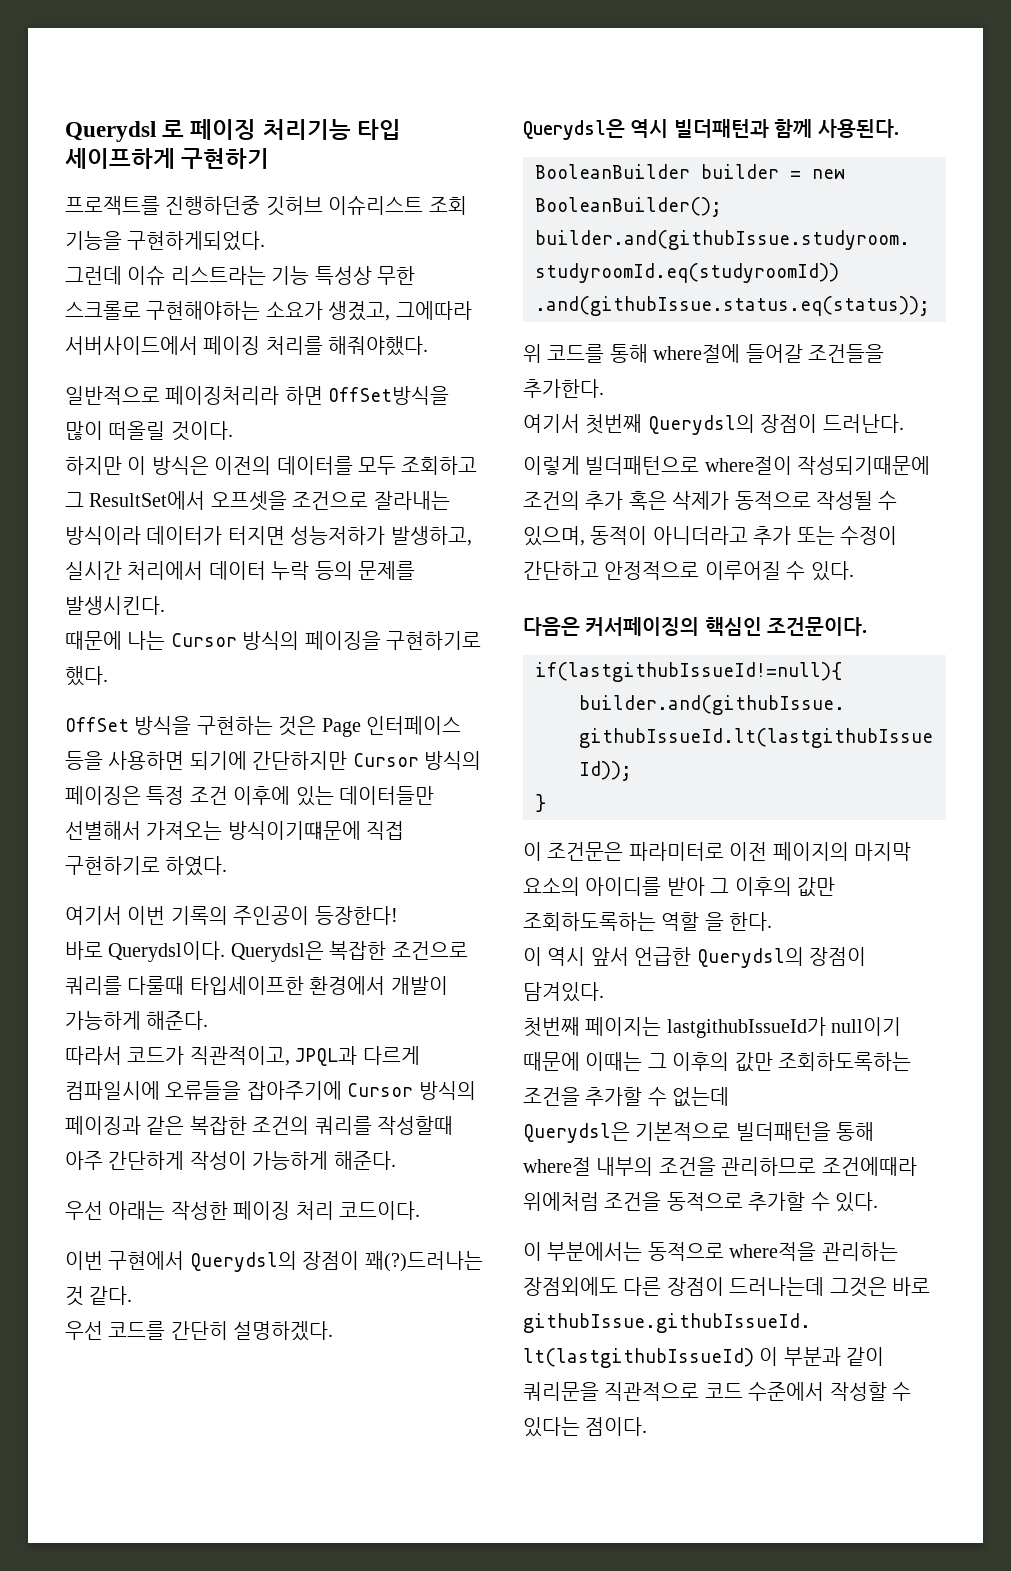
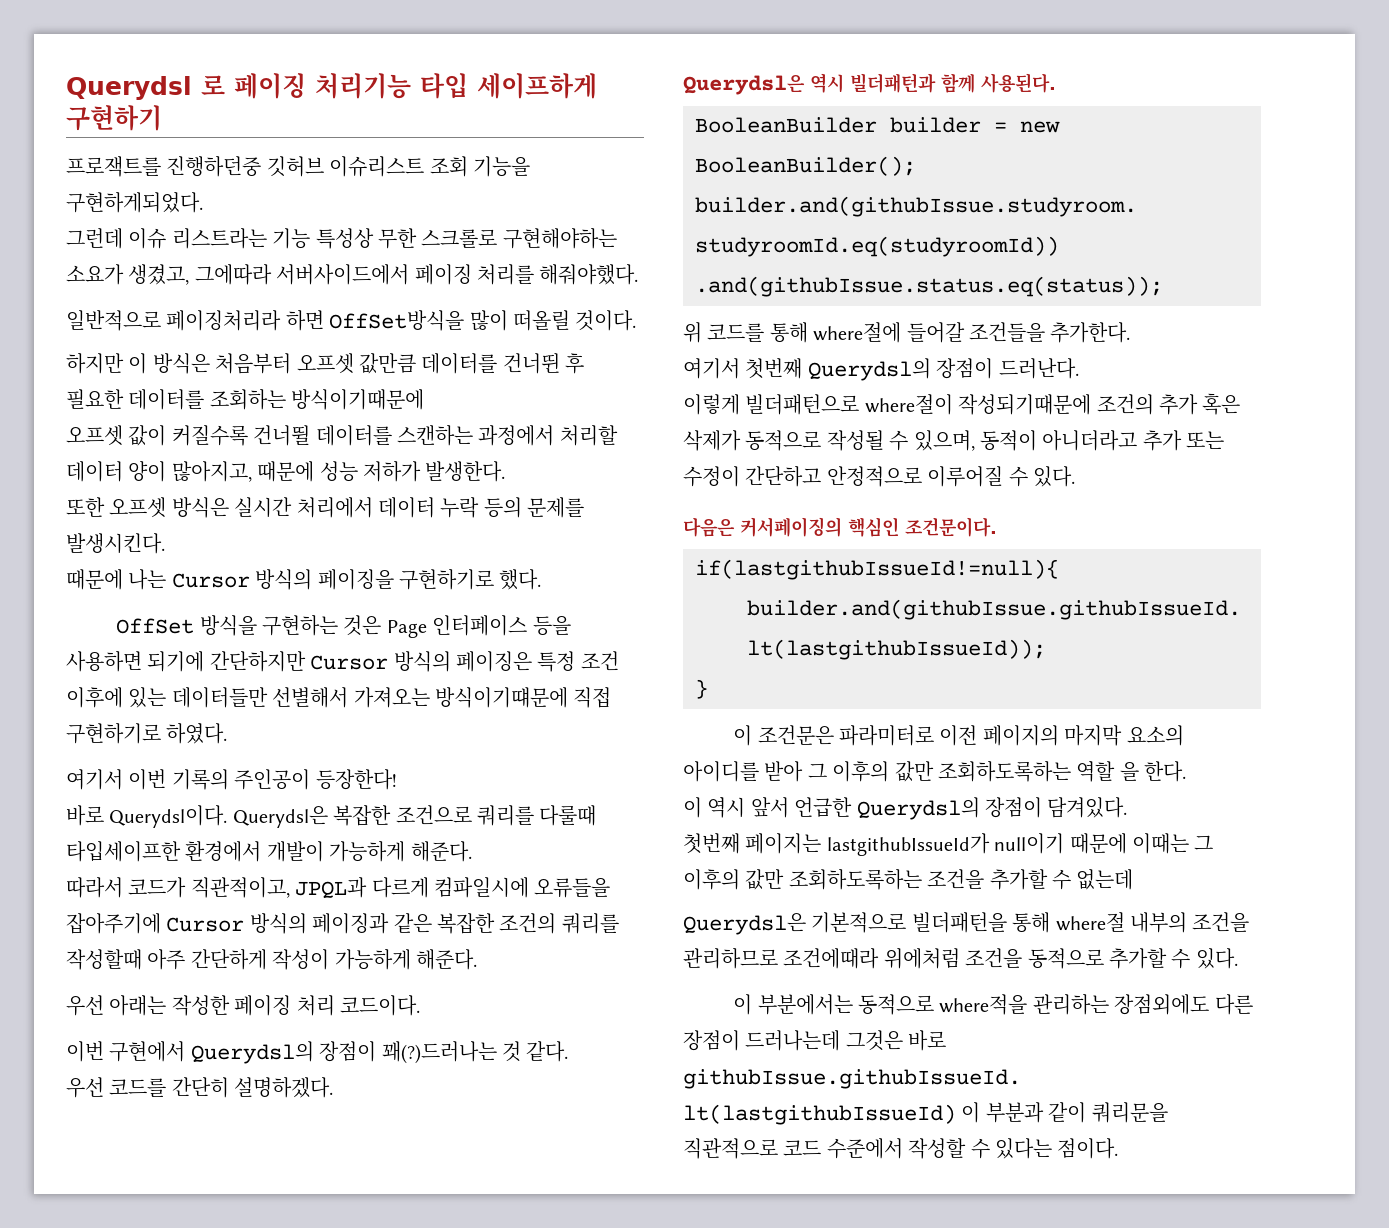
- 하지만 이 방식은 이전의 데이터를 모두 조회하고 그 ResultSet에서 오프셋을 조건으로 잘라내는 방식이라 데이터가 터지면 성능저하가 발생하고, 실시간 처리에서 데이터 누락 등의 문제를 발생시킨다.
+ 하지만 이 방식은 처음부터 오프셋 값만큼 데이터를 건너뛴 후 필요한 데이터를 조회하는 방식이기때문에
+ 오프셋 값이 커질수록 건너뛸 데이터를 스캔하는 과정에서 처리할 데이터 양이 많아지고, 때문에 성능 저하가 발생한다.
+ 또한 오프셋 방식은 실시간 처리에서 데이터 누락 등의 문제를 발생시킨다.

